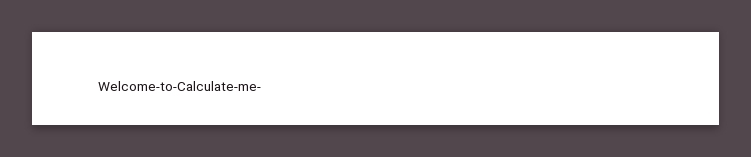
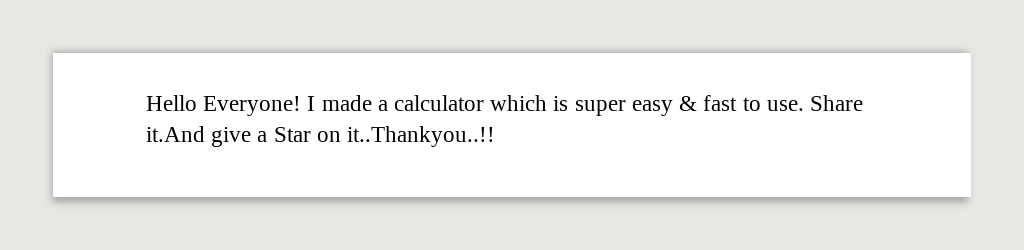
- Welcome-to-Calculate-me-
+ Hello Everyone! I made a calculator which is super easy & fast to use. Share it.And give a Star on it..Thankyou..!!

